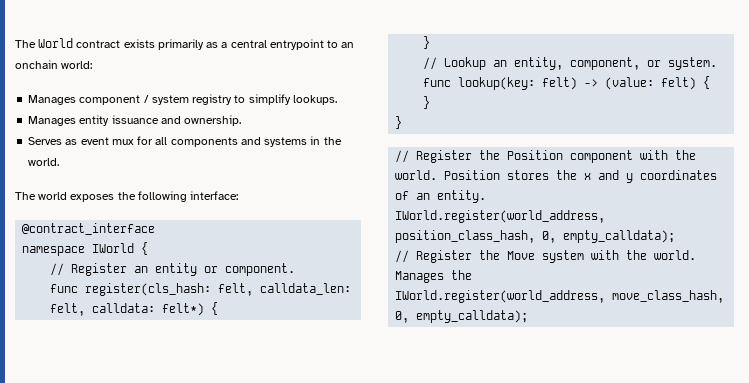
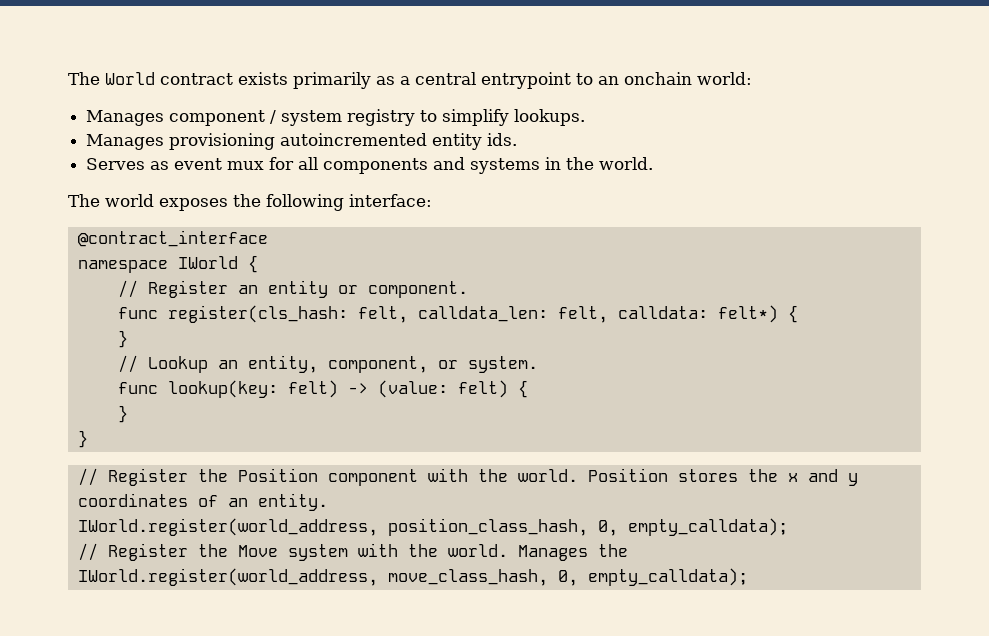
- Manages entity issuance and ownership.
+ Manages provisioning autoincremented entity ids.

